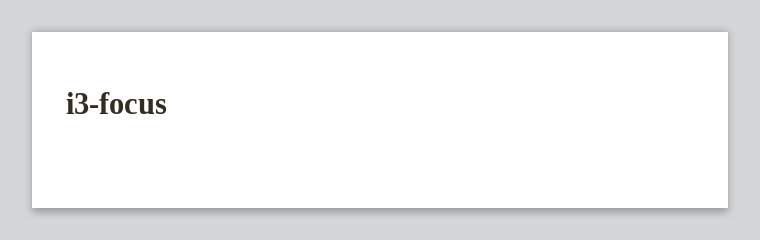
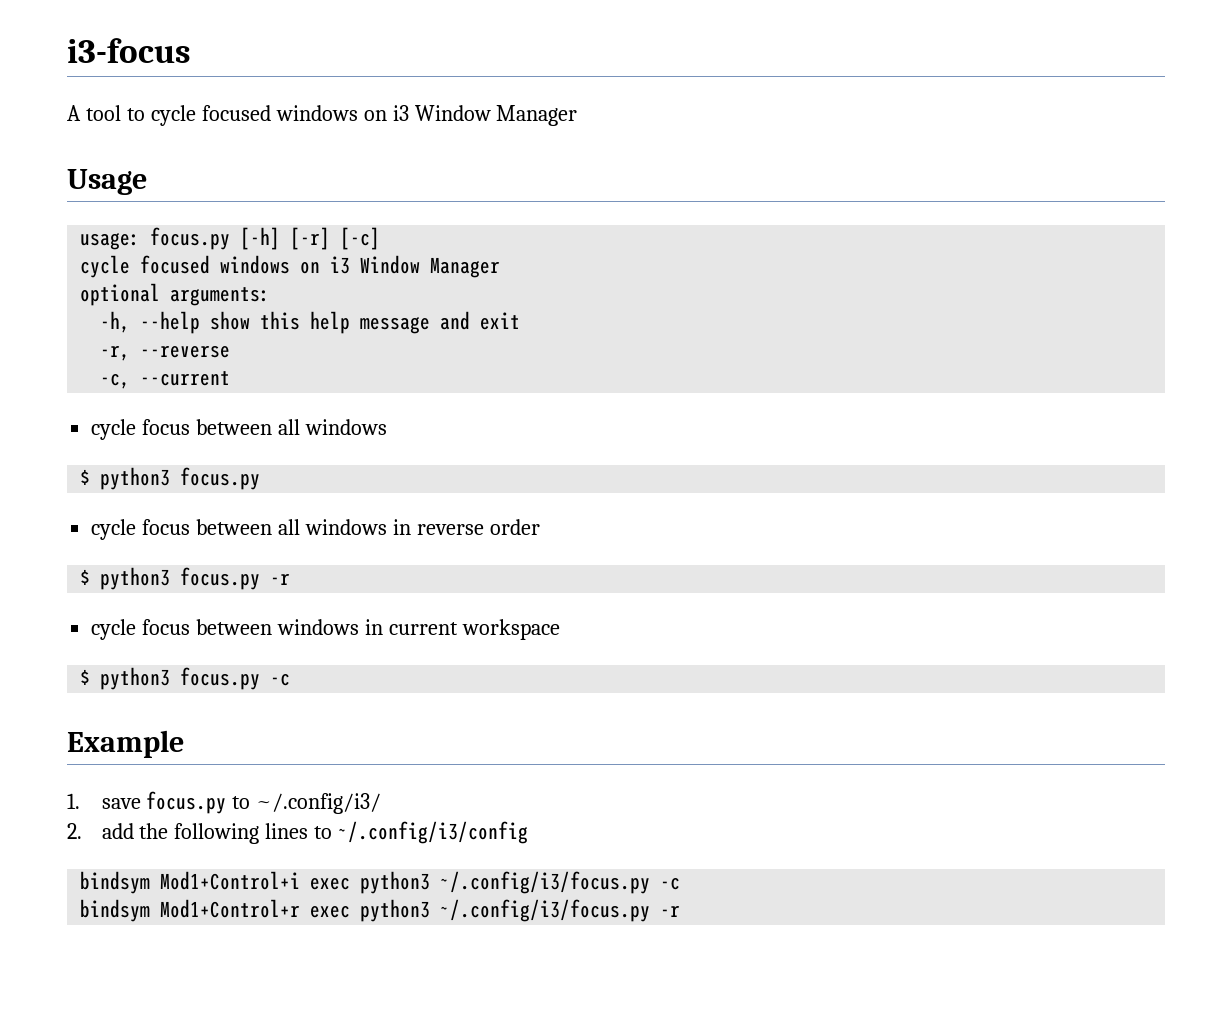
+ A tool to cycle focused windows on i3 Window Manager
+ Usage
+ usage: focus.py [-h] [-r] [-c]
+ cycle focused windows on i3 Window Manager
+ optional arguments:
+ -h, --help show this help message and exit
+ -r, --reverse
+ -c, --current
+ cycle focus between all windows
+ $ python3 focus.py
+ cycle focus between all windows in reverse order
+ $ python3 focus.py -r
+ cycle focus between windows in current workspace
+ $ python3 focus.py -c
+ Example
+ 1. save focus.py to ~/.config/i3/
+ 2. add the following lines to ~/.config/i3/config
+ bindsym Mod1+Control+i exec python3 ~/.config/i3/focus.py -c
+ bindsym Mod1+Control+r exec python3 ~/.config/i3/focus.py -r

